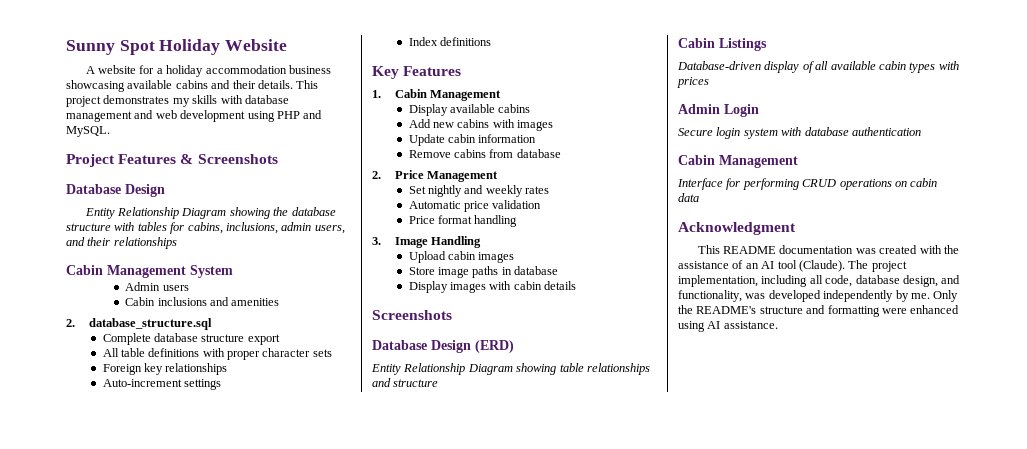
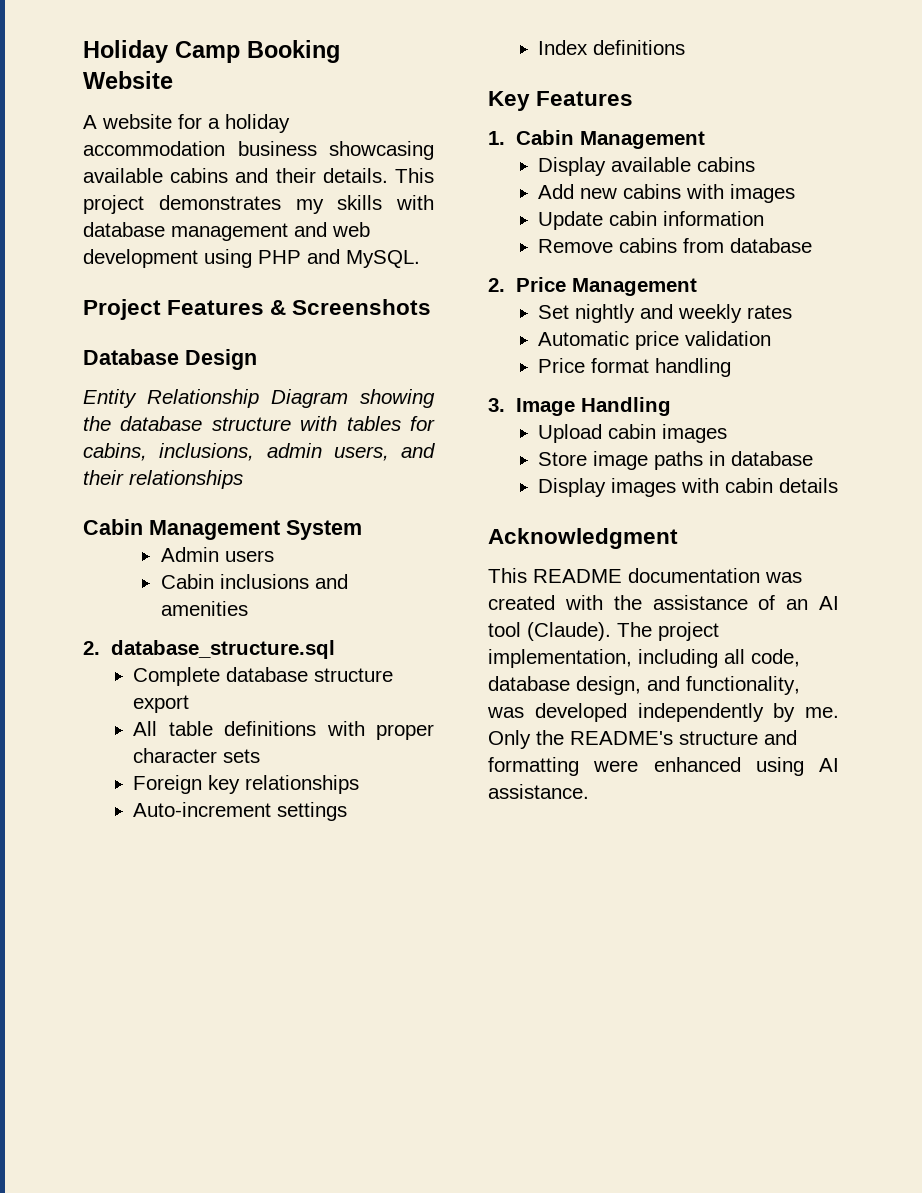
- Sunny Spot Holiday Website
+ Holiday Camp Booking Website
  Display images with cabin details
- Screenshots
- Database Design (ERD)
- Entity Relationship Diagram showing table relationships and structure
- Cabin Listings
- Database-driven display of all available cabin types with prices
- Admin Login
- Secure login system with database authentication
- Cabin Management
- Interface for performing CRUD operations on cabin data

